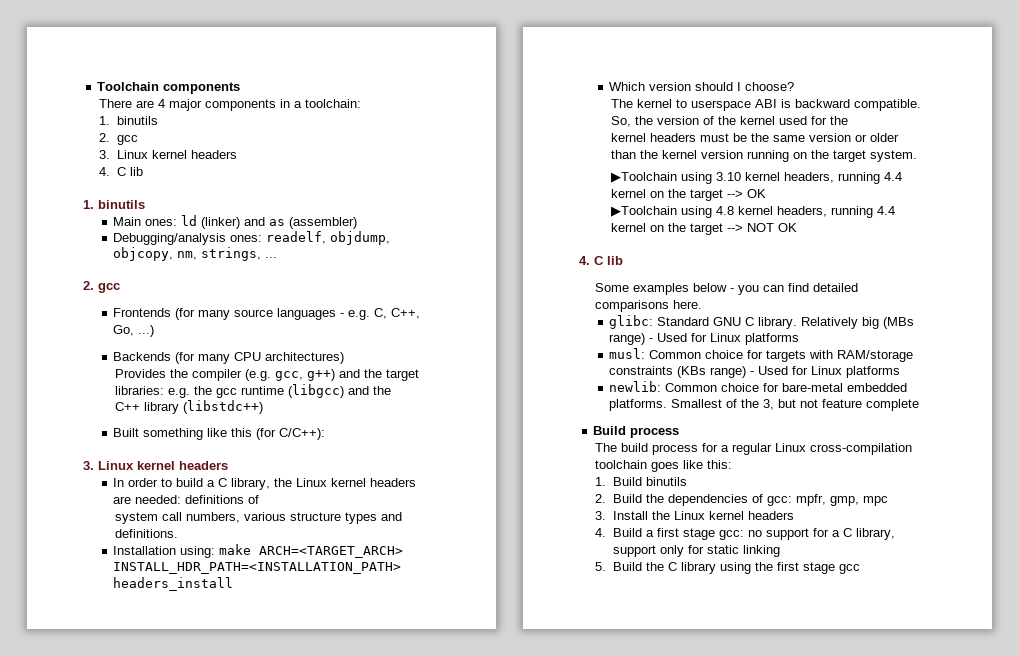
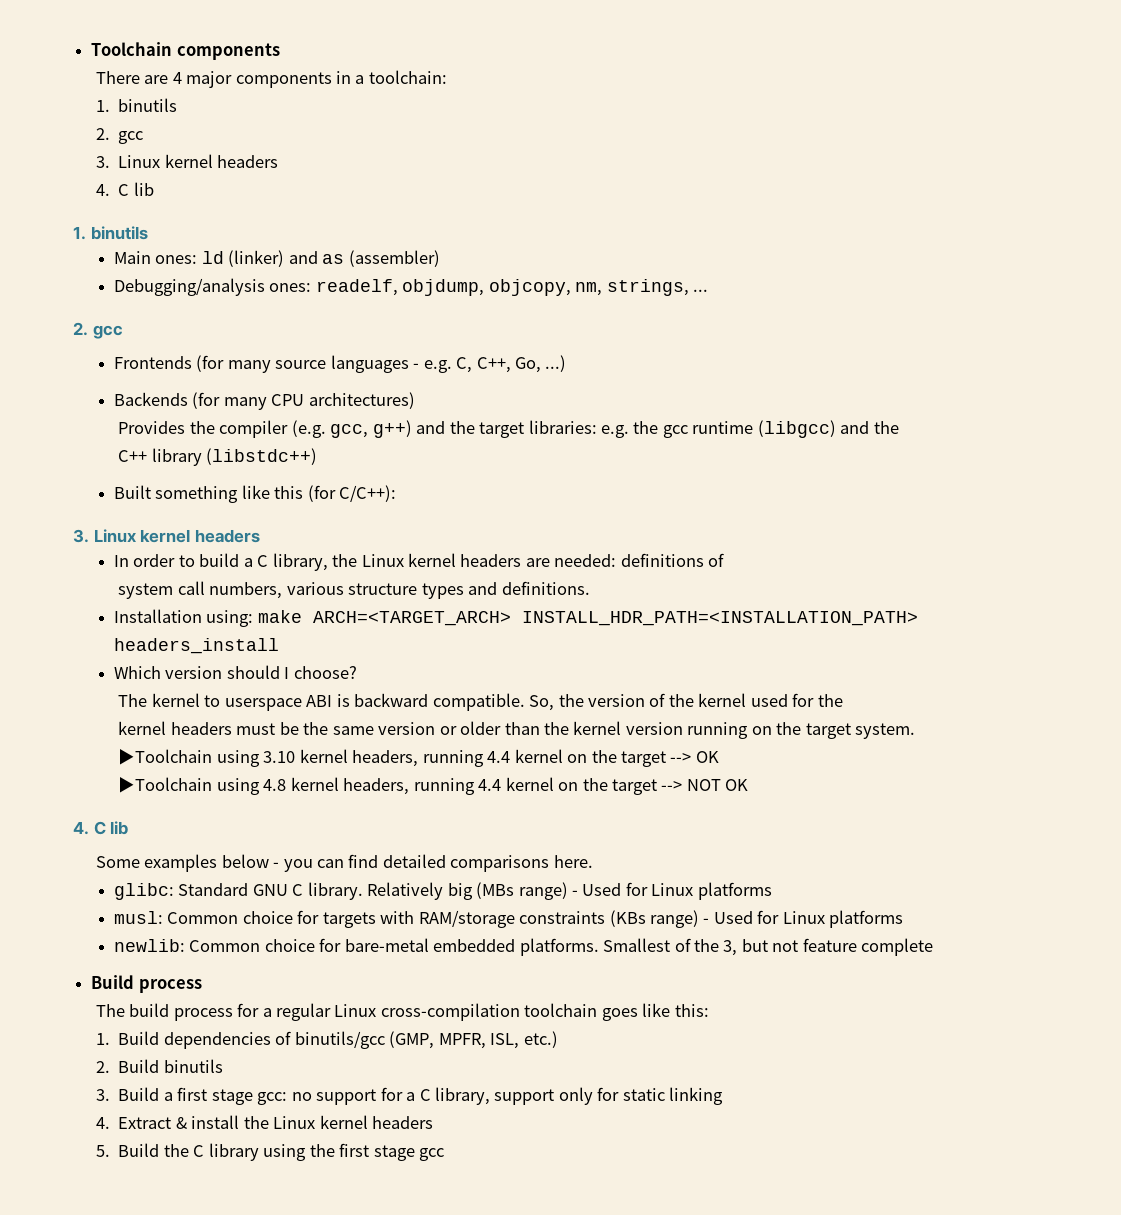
- 1. Build binutils
- 2. Build the dependencies of gcc: mpfr, gmp, mpc
- 3. Install the Linux kernel headers
- 4. Build a first stage gcc: no support for a C library, support only for static linking
+ 1. Build dependencies of binutils/gcc (GMP, MPFR, ISL, etc.)
+ 2. Build binutils
+ 3. Build a first stage gcc: no support for a C library, support only for static linking
+ 4. Extract & install the Linux kernel headers

